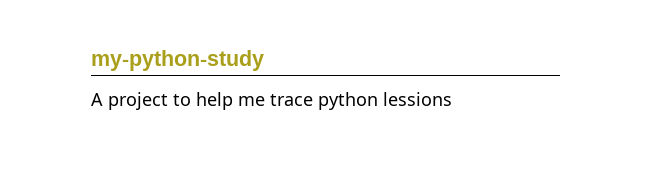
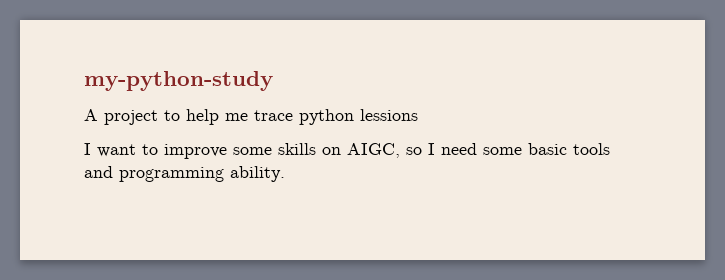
+ I want to improve some skills on AIGC, so I need some basic tools and programming ability.

